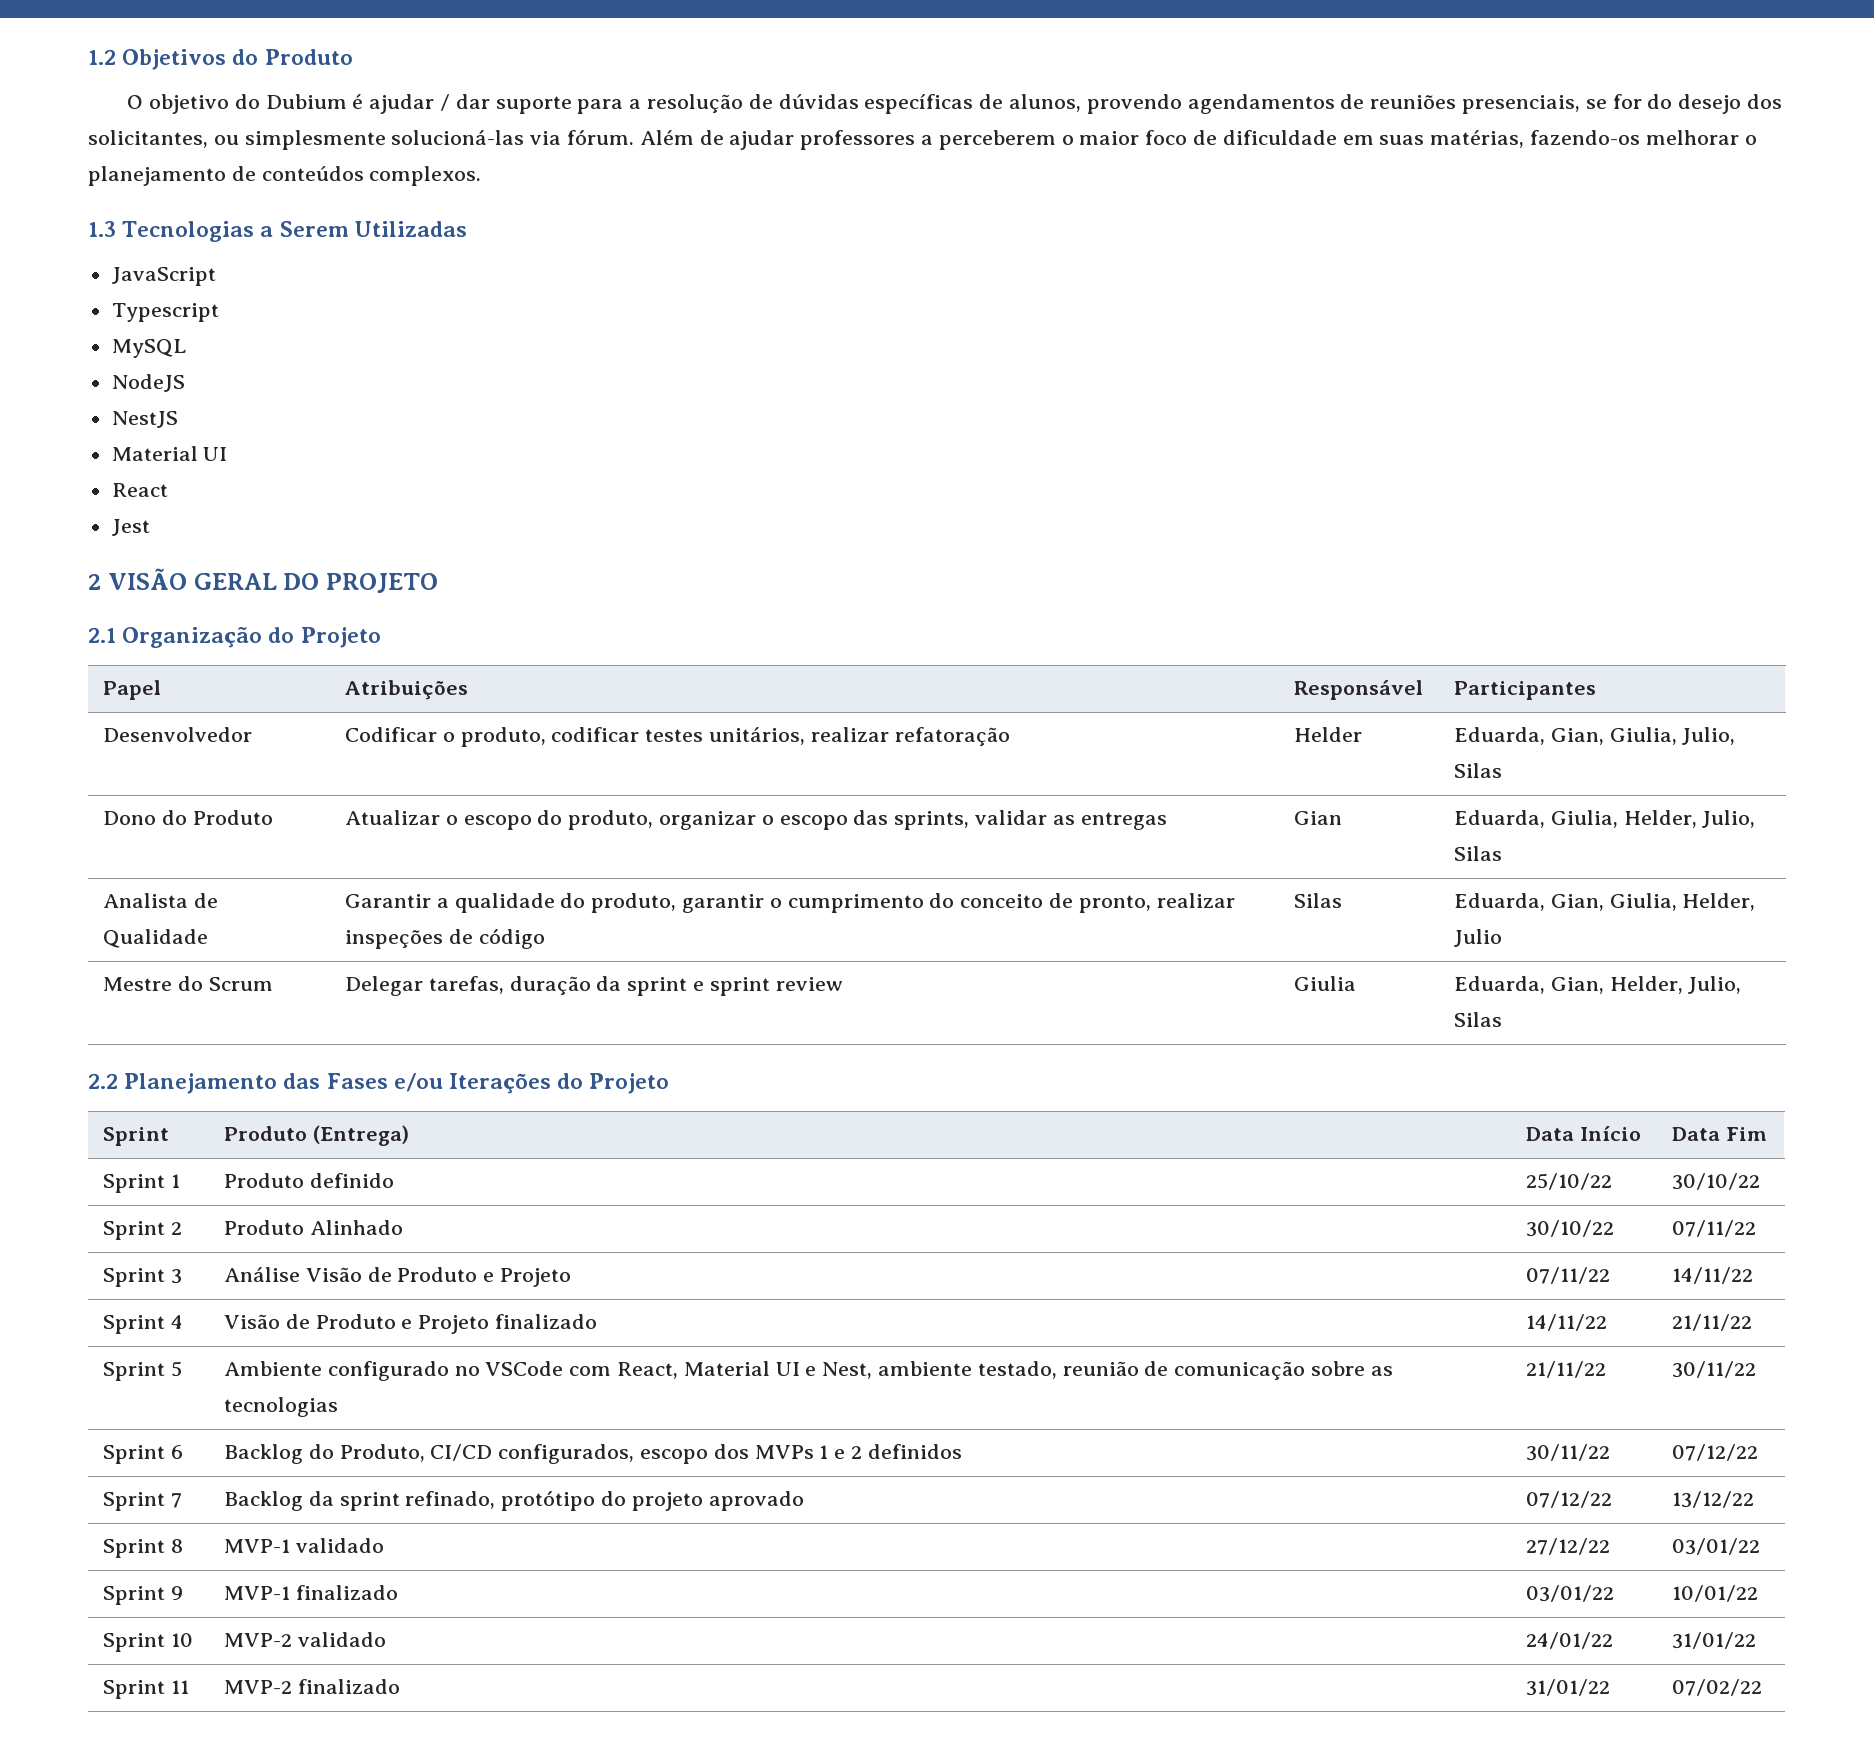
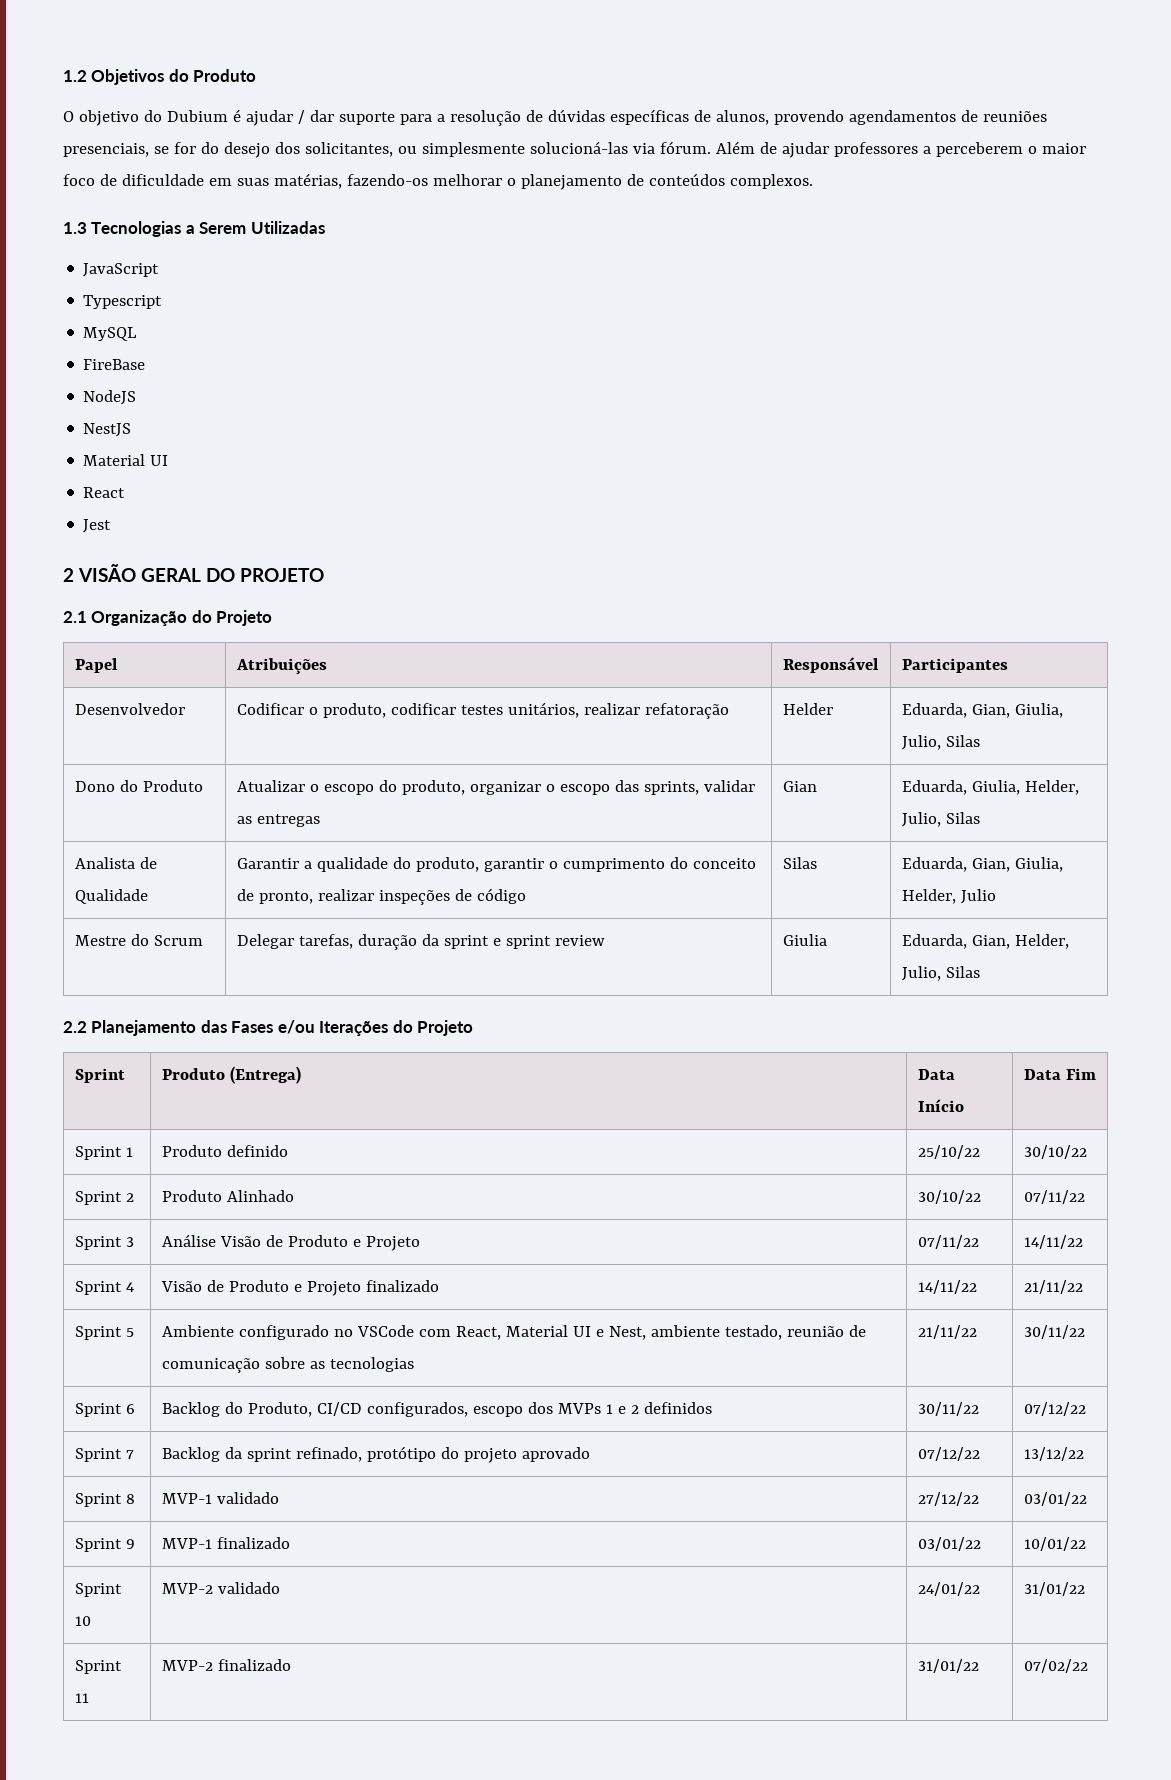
+ FireBase

